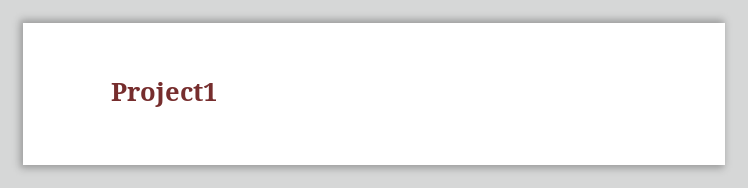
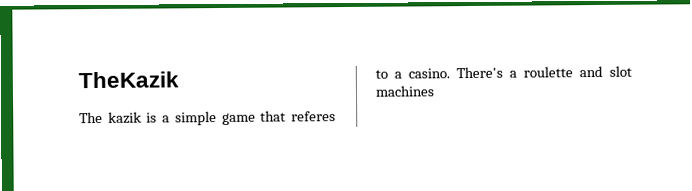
- Project1
+ TheKazik
+ The kazik is a simple game that referes to a casino. There's a roulette and slot machines

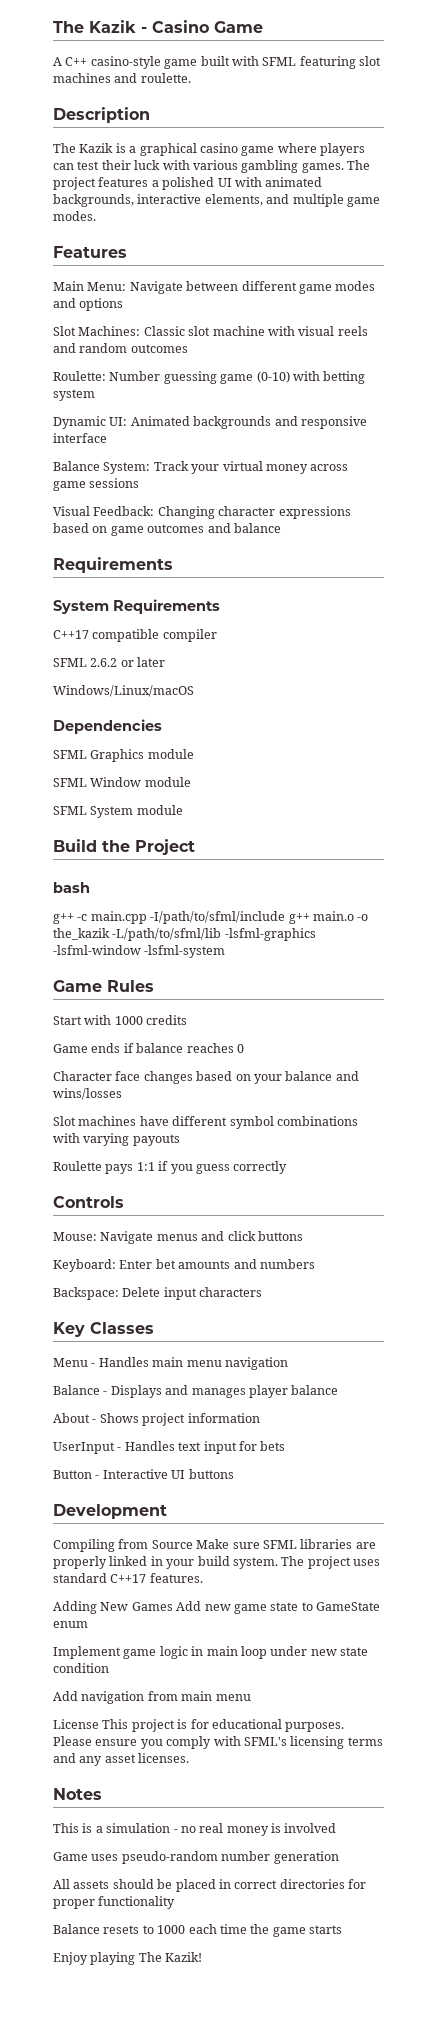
- TheKazik
- The kazik is a simple game that referes to a casino. There's a roulette and slot machines
+ The Kazik - Casino Game
+ A C++ casino-style game built with SFML featuring slot machines and roulette.
+ Description
+ The Kazik is a graphical casino game where players can test their luck with various gambling games. The project features a polished UI with animated backgrounds, interactive elements, and multiple game modes.
+ Features
+ Main Menu: Navigate between different game modes and options
+ Slot Machines: Classic slot machine with visual reels and random outcomes
+ Roulette: Number guessing game (0-10) with betting system
+ Dynamic UI: Animated backgrounds and responsive interface
+ Balance System: Track your virtual money across game sessions
+ Visual Feedback: Changing character expressions based on game outcomes and balance
+ Requirements
+ System Requirements
+ C++17 compatible compiler
+ SFML 2.6.2 or later
+ Windows/Linux/macOS
+ Dependencies
+ SFML Graphics module
+ SFML Window module
+ SFML System module
+ Build the Project
+ bash
+ g++ -c main.cpp -I/path/to/sfml/include g++ main.o -o the_kazik -L/path/to/sfml/lib -lsfml-graphics -lsfml-window -lsfml-system
+ Game Rules
+ Start with 1000 credits
+ Game ends if balance reaches 0
+ Character face changes based on your balance and wins/losses
+ Slot machines have different symbol combinations with varying payouts
+ Roulette pays 1:1 if you guess correctly
+ Controls
+ Mouse: Navigate menus and click buttons
+ Keyboard: Enter bet amounts and numbers
+ Backspace: Delete input characters
+ Key Classes
+ Menu - Handles main menu navigation
+ Balance - Displays and manages player balance
+ About - Shows project information
+ UserInput - Handles text input for bets
+ Button - Interactive UI buttons
+ Development
+ Compiling from Source Make sure SFML libraries are properly linked in your build system. The project uses standard C++17 features.
+ Adding New Games Add new game state to GameState enum
+ Implement game logic in main loop under new state condition
+ Add navigation from main menu
+ License This project is for educational purposes. Please ensure you comply with SFML's licensing terms and any asset licenses.
+ Notes
+ This is a simulation - no real money is involved
+ Game uses pseudo-random number generation
+ All assets should be placed in correct directories for proper functionality
+ Balance resets to 1000 each time the game starts
+ Enjoy playing The Kazik!

